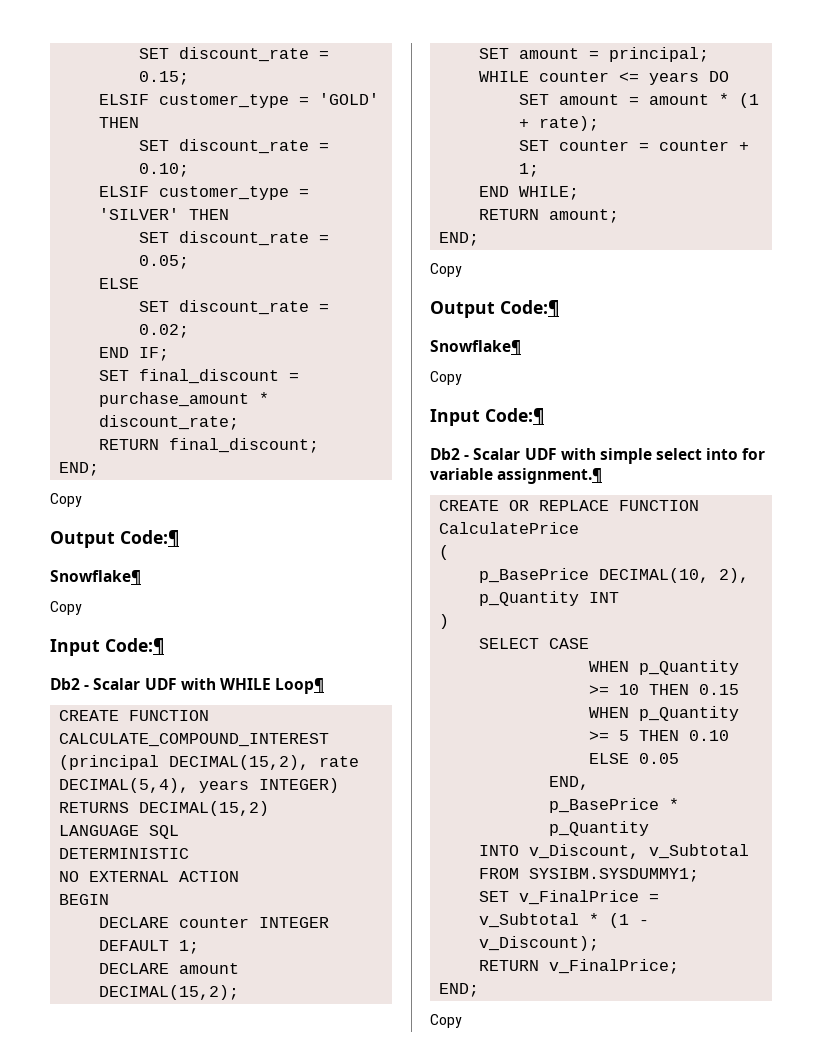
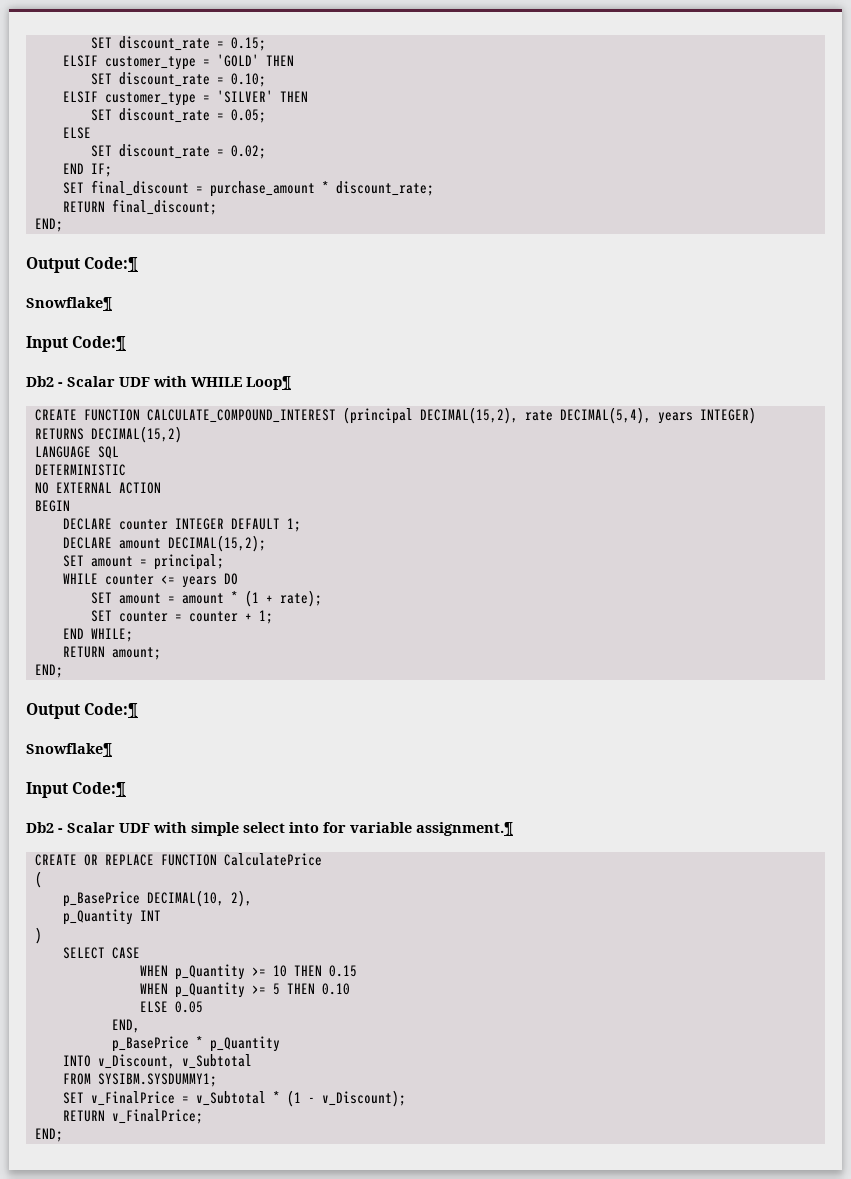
  RETURN final_discount;
  END;
- Copy
  Output Code:¶
  Snowflake¶
- Copy
  RETURN amount;
  END;
- Copy
  Output Code:¶
  Snowflake¶
- Copy
  RETURN v_FinalPrice;
  END;
- Copy

